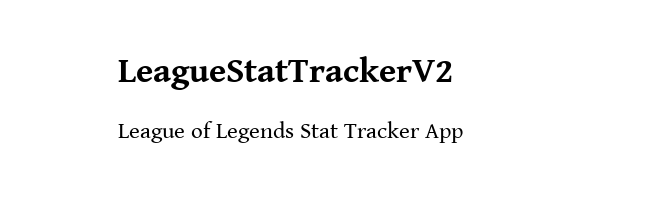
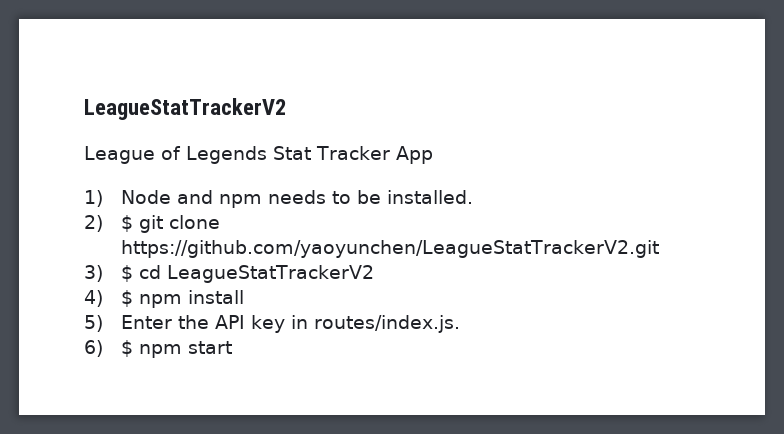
+ 1) Node and npm needs to be installed.
+ 2) $ git clone https://github.com/yaoyunchen/LeagueStatTrackerV2.git
+ 3) $ cd LeagueStatTrackerV2
+ 4) $ npm install
+ 5) Enter the API key in routes/index.js.
+ 6) $ npm start

